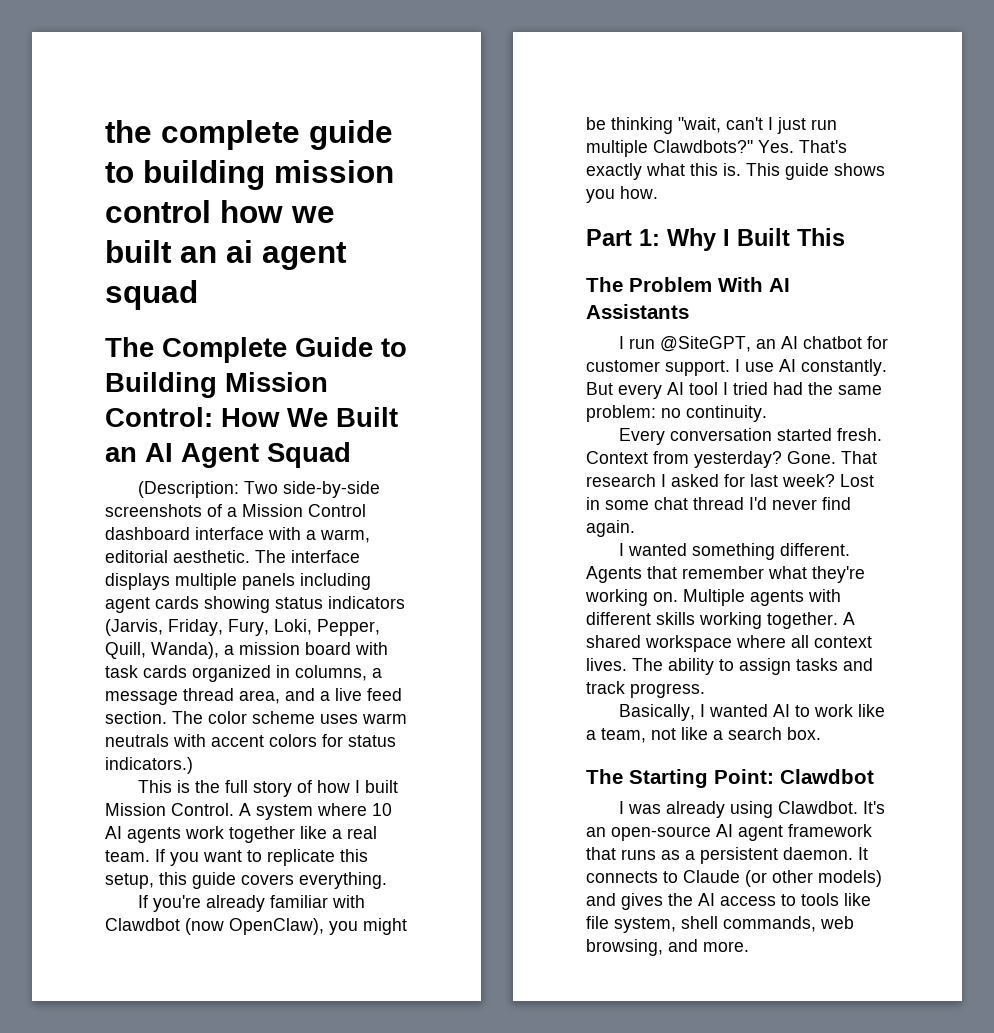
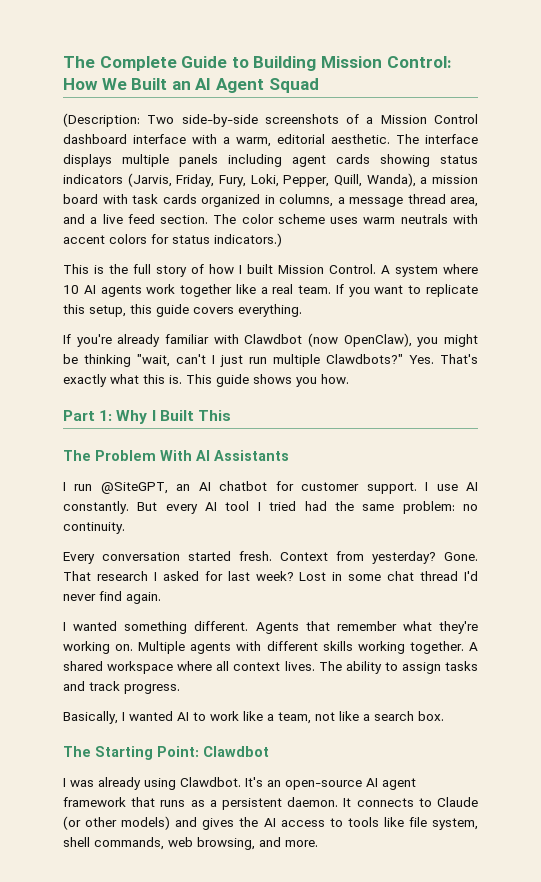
- the complete guide to building mission control how we built an ai agent squad

